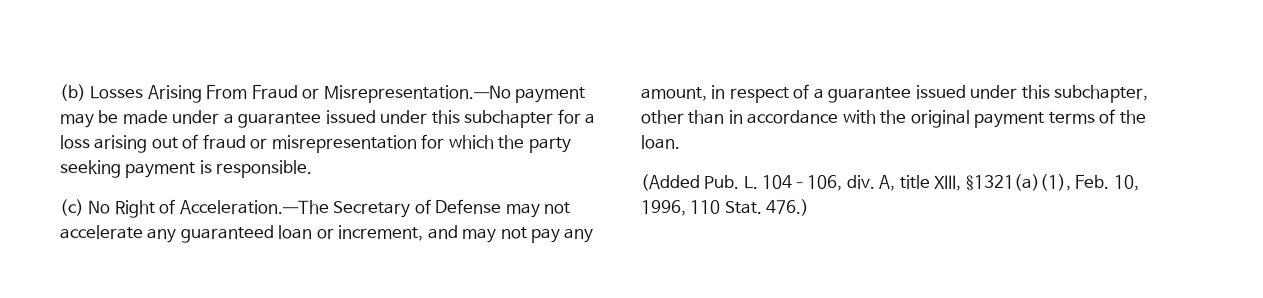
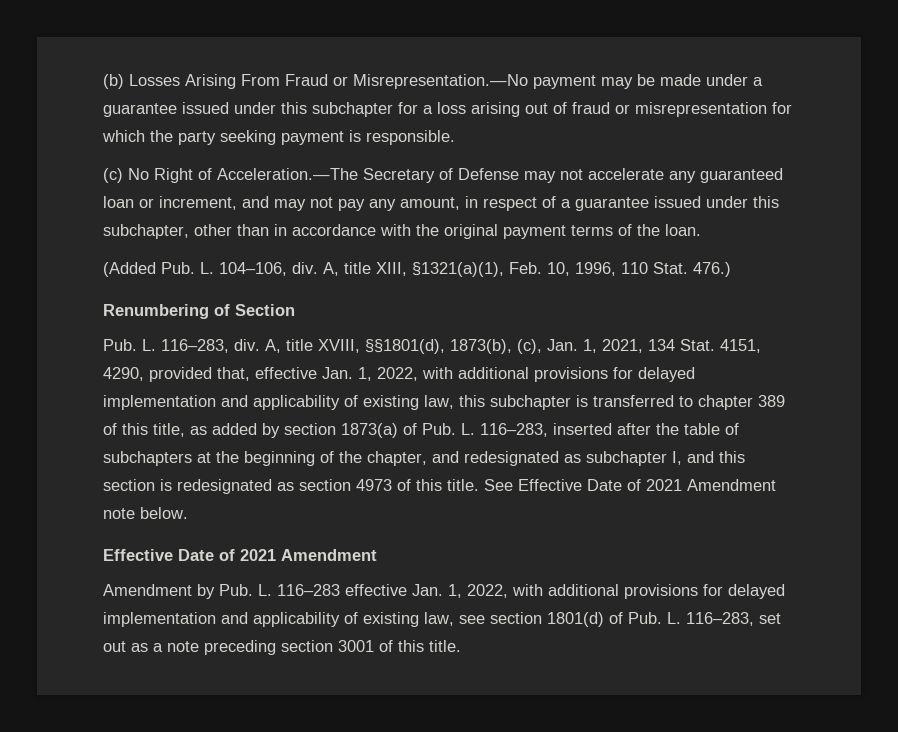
+ Renumbering of Section
+ Pub. L. 116–283, div. A, title XVIII, §§1801(d), 1873(b), (c), Jan. 1, 2021, 134 Stat. 4151, 4290, provided that, effective Jan. 1, 2022, with additional provisions for delayed implementation and applicability of existing law, this subchapter is transferred to chapter 389 of this title, as added by section 1873(a) of Pub. L. 116–283, inserted after the table of subchapters at the beginning of the chapter, and redesignated as subchapter I, and this section is redesignated as section 4973 of this title. See Effective Date of 2021 Amendment note below.
+ Effective Date of 2021 Amendment
+ Amendment by Pub. L. 116–283 effective Jan. 1, 2022, with additional provisions for delayed implementation and applicability of existing law, see section 1801(d) of Pub. L. 116–283, set out as a note preceding section 3001 of this title.

